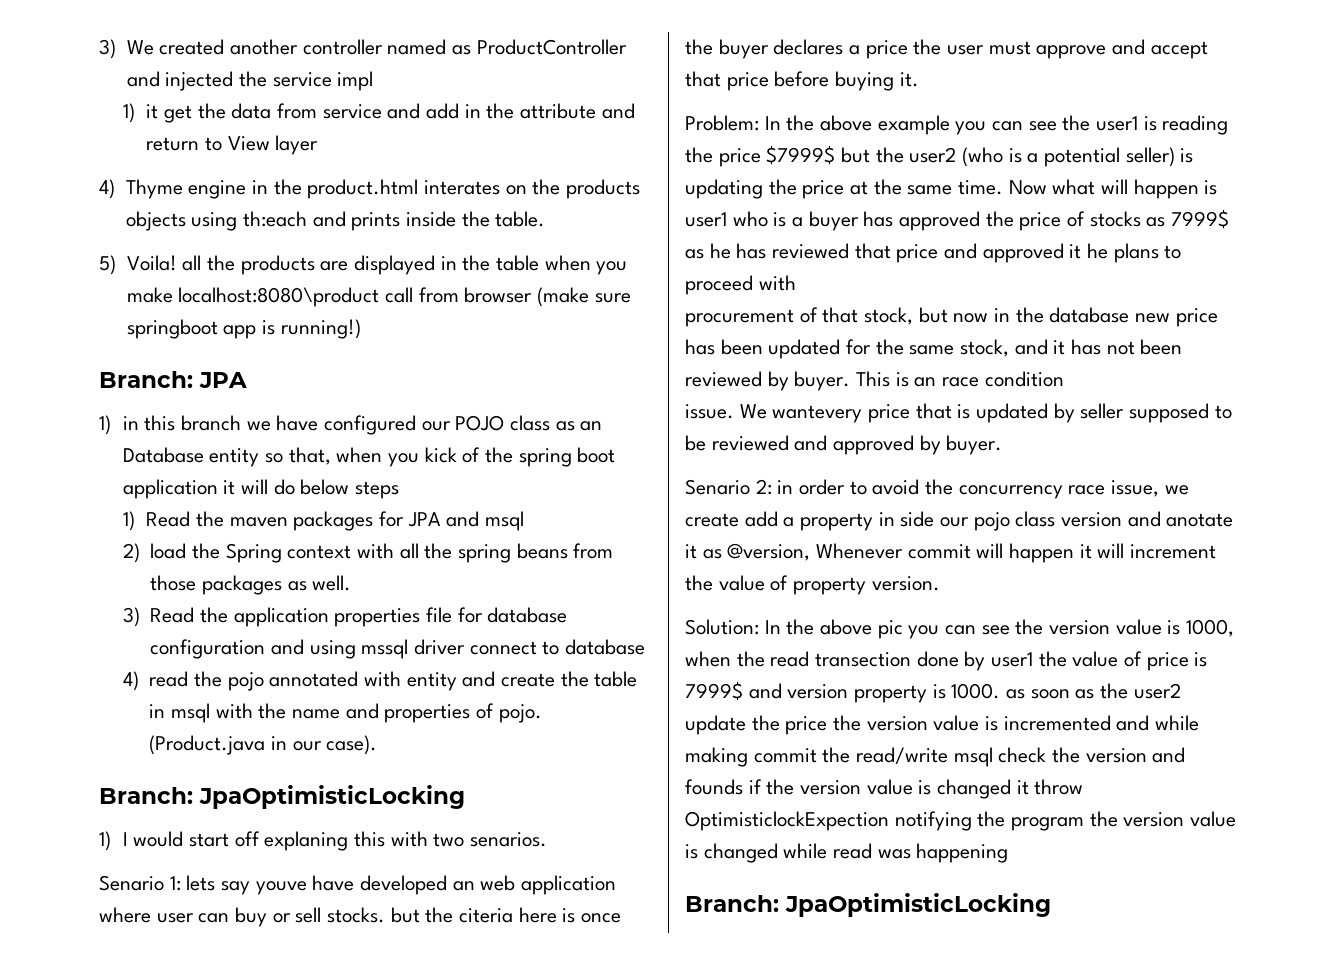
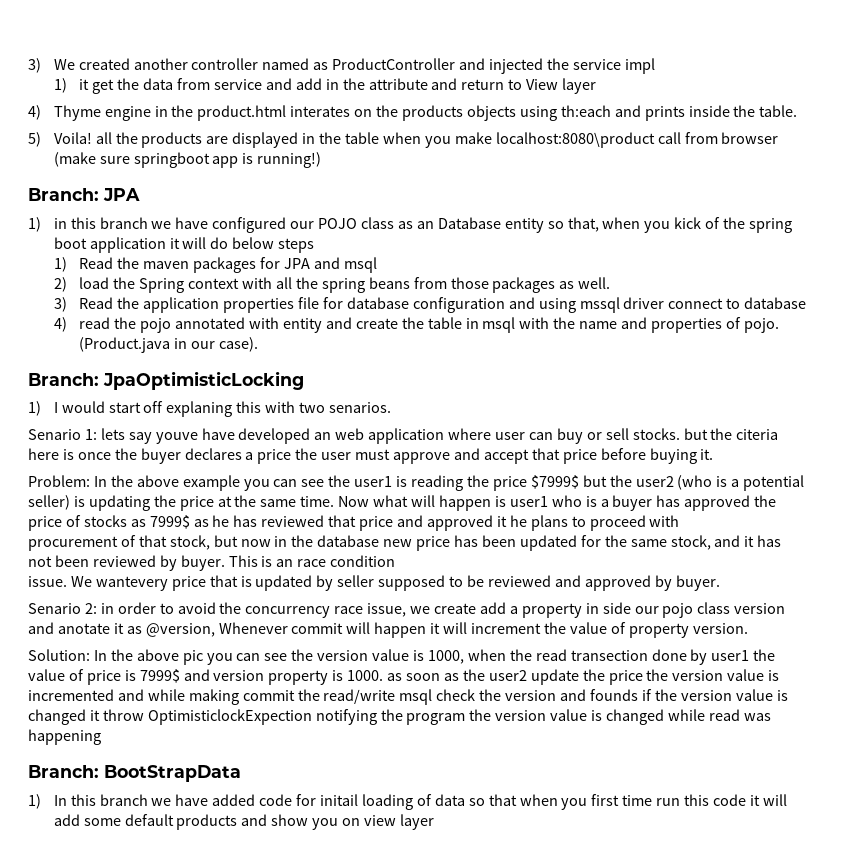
  In the above pic you can see the version value is 1000, when the read transection done by user1 the value of price is 7999$ and version property is 1000. as soon as the user2 update the price the version value is incremented and while making commit the read/write msql check the version and founds if the version value is changed it throw OptimisticlockExpection notifying the program the version value is changed while read was happening
- Branch: JpaOptimisticLocking
+ Branch: BootStrapData
+ 1) In this branch we have added code for initail loading of data so that when you first time run this code it will add some default products and show you on view layer

